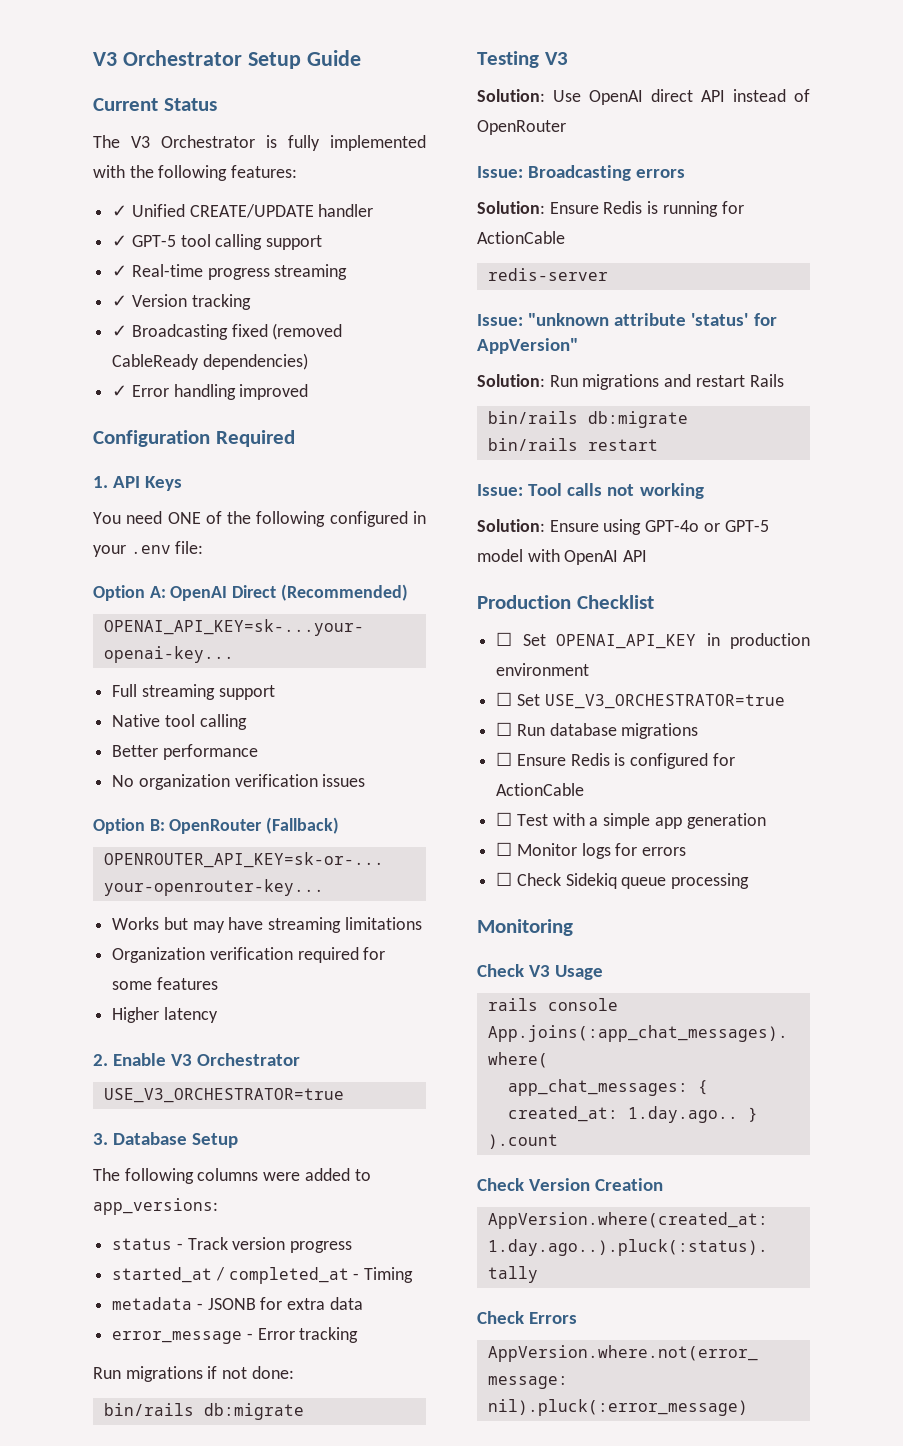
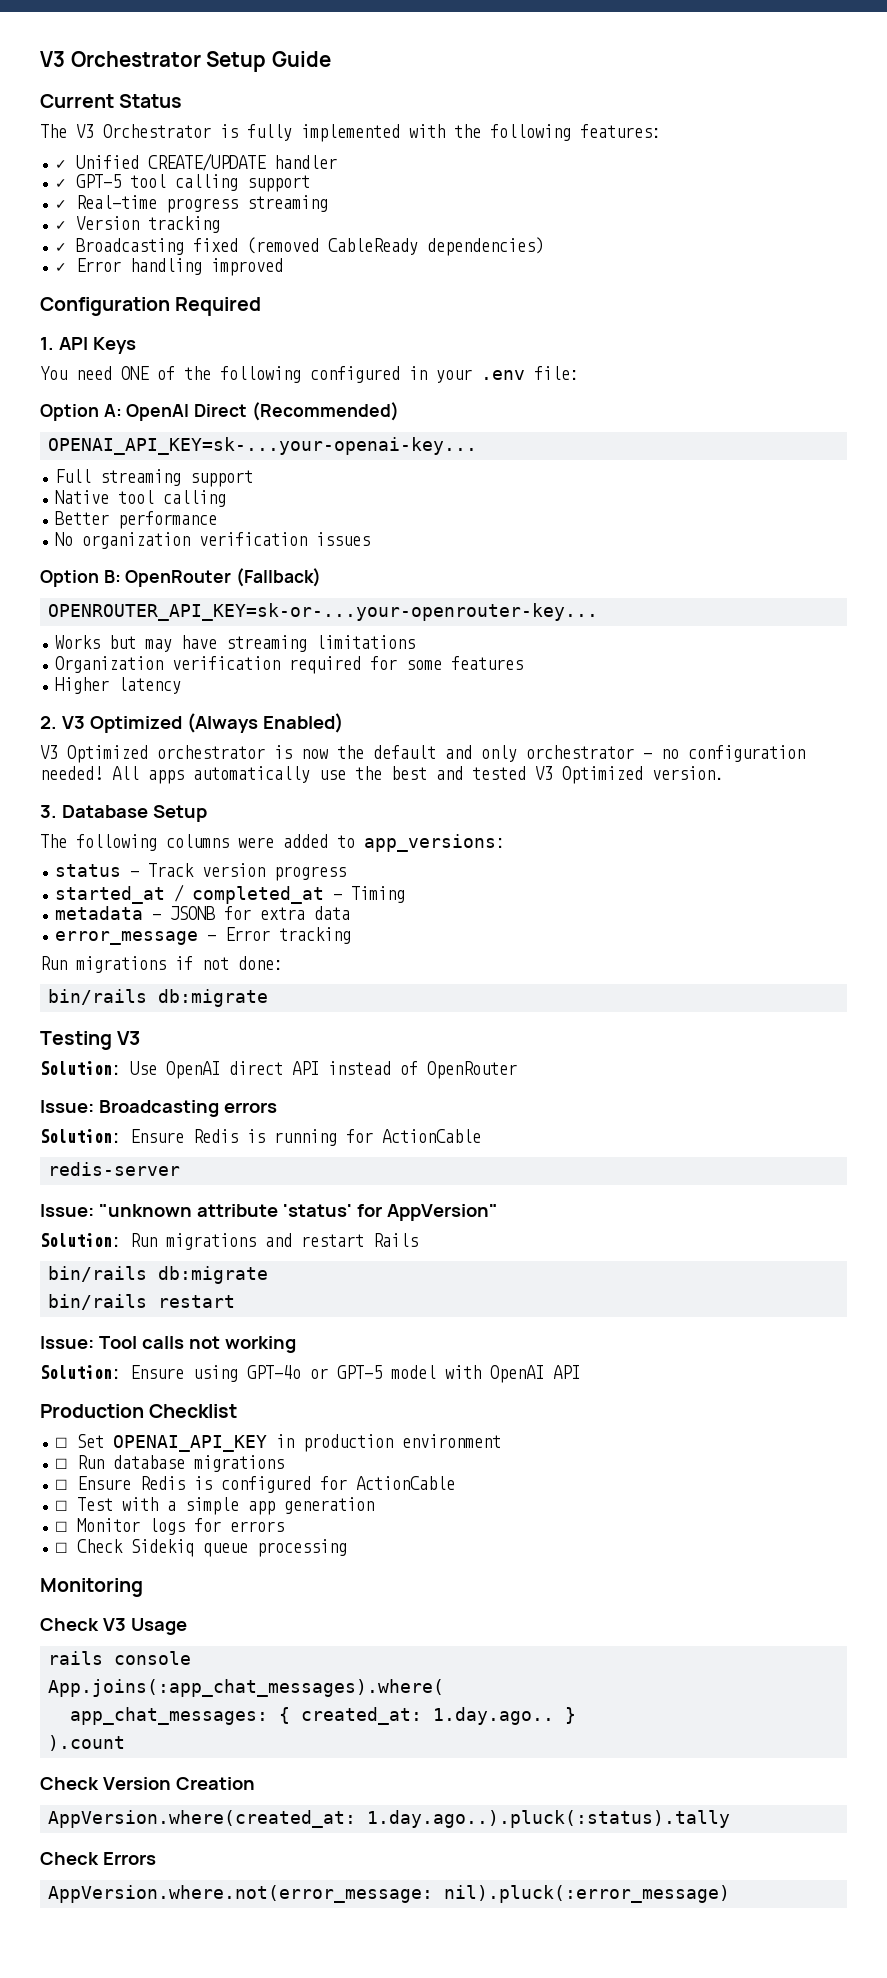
- 2. Enable V3 Orchestrator
- USE_V3_ORCHESTRATOR=true
+ 2. V3 Optimized (Always Enabled)
+ V3 Optimized orchestrator is now the default and only orchestrator - no configuration needed! All apps automatically use the best and tested V3 Optimized version.
- ☐ Set USE_V3_ORCHESTRATOR=true

